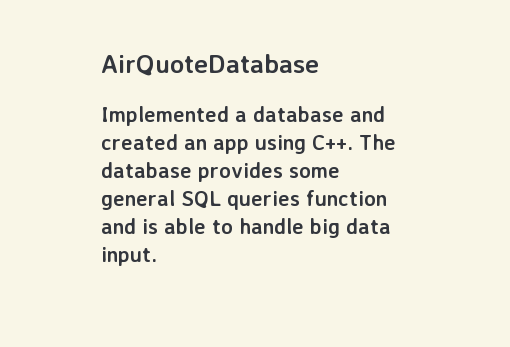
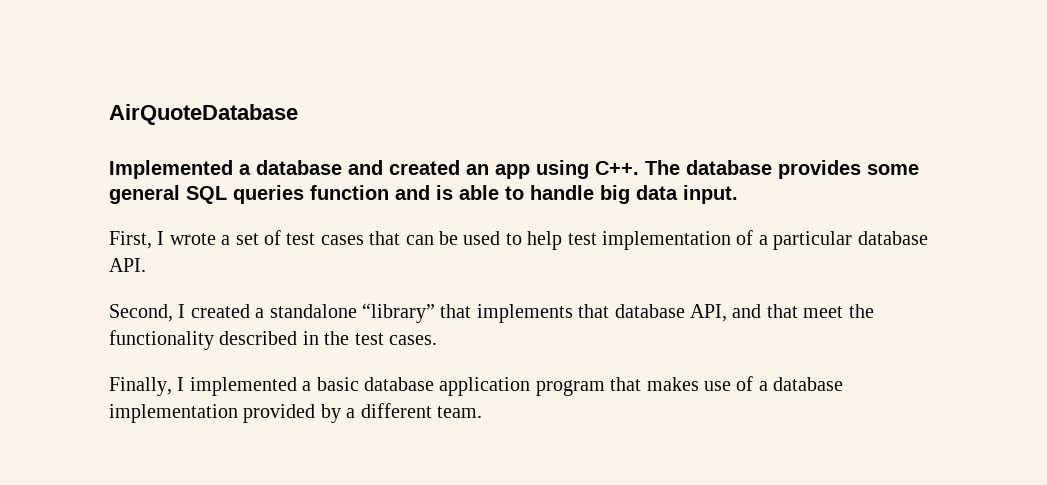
+ First, I wrote a set of test cases that can be used to help test implementation of a particular database API.
+ Second, I created a standalone “library” that implements that database API, and that meet the functionality described in the test cases.
+ Finally, I implemented a basic database application program that makes use of a database implementation provided by a different team.

